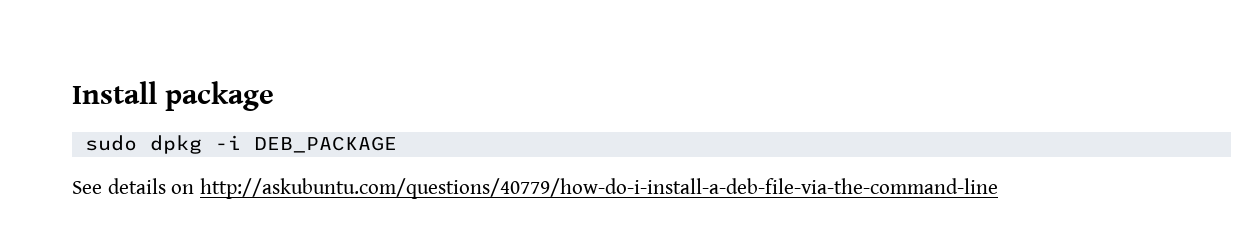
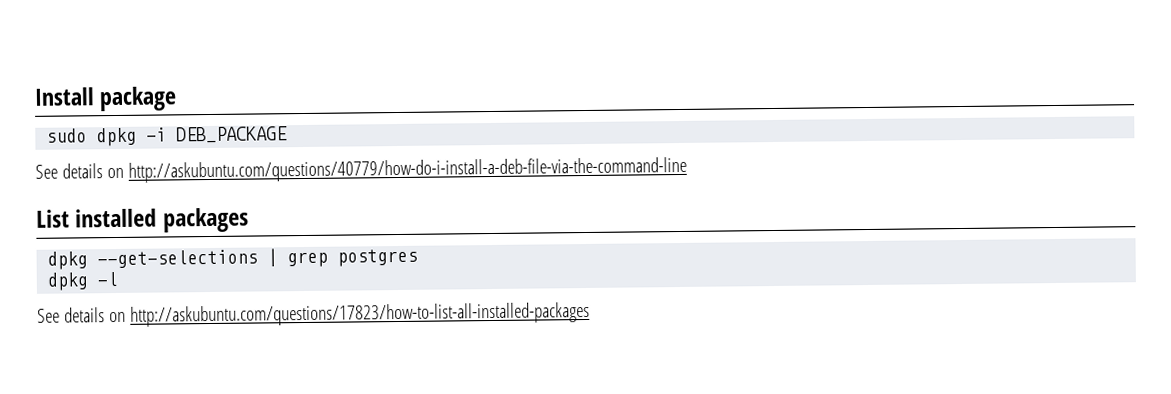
+ List installed packages
+ dpkg --get-selections | grep postgres
+ dpkg -l
+ See details on http://askubuntu.com/questions/17823/how-to-list-all-installed-packages

